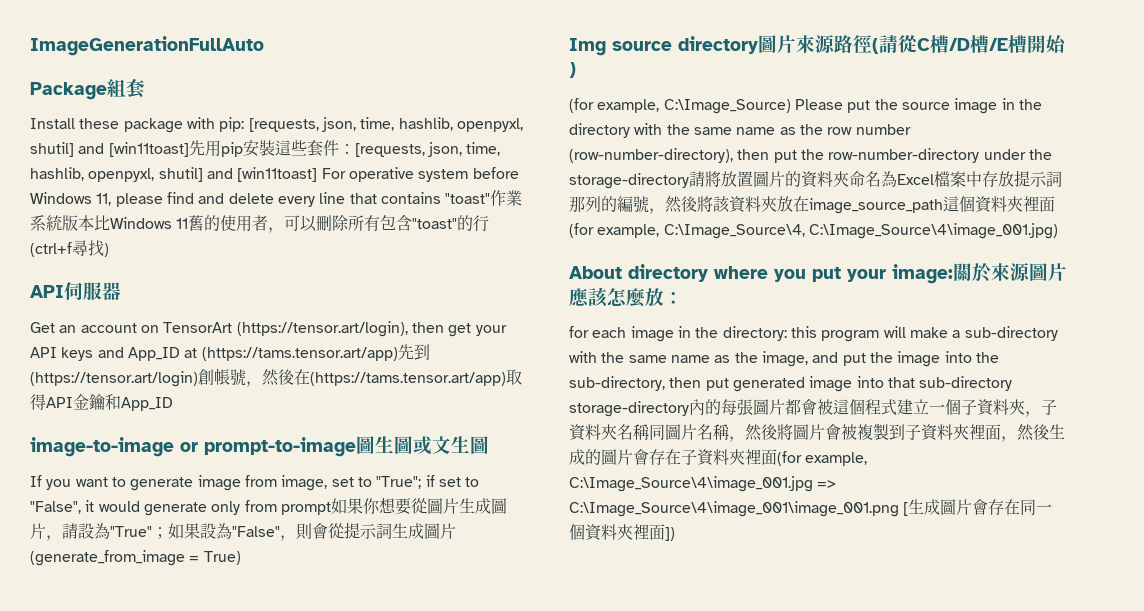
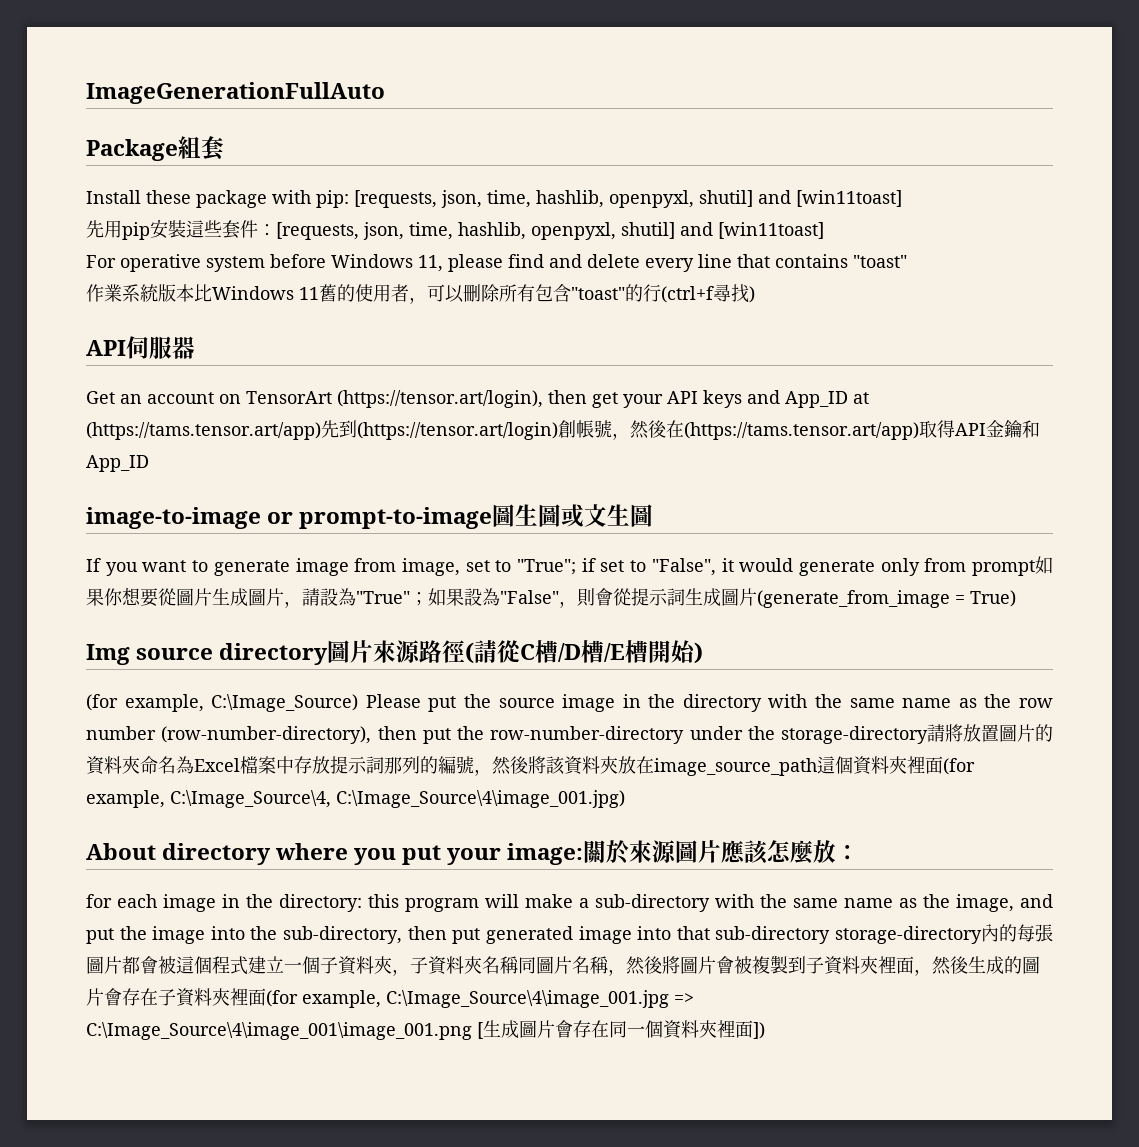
- Install these package with pip: [requests, json, time, hashlib, openpyxl, shutil] and [win11toast]先用pip安裝這些套件：[requests, json, time, hashlib, openpyxl, shutil] and [win11toast] For operative system before Windows 11, please find and delete every line that contains "toast"作業系統版本比Windows 11舊的使用者，可以刪除所有包含"toast"的行(ctrl+f尋找)
+ Install these package with pip: [requests, json, time, hashlib, openpyxl, shutil] and [win11toast]
+ 先用pip安裝這些套件：[requests, json, time, hashlib, openpyxl, shutil] and [win11toast]
+ For operative system before Windows 11, please find and delete every line that contains "toast"
+ 作業系統版本比Windows 11舊的使用者，可以刪除所有包含"toast"的行(ctrl+f尋找)

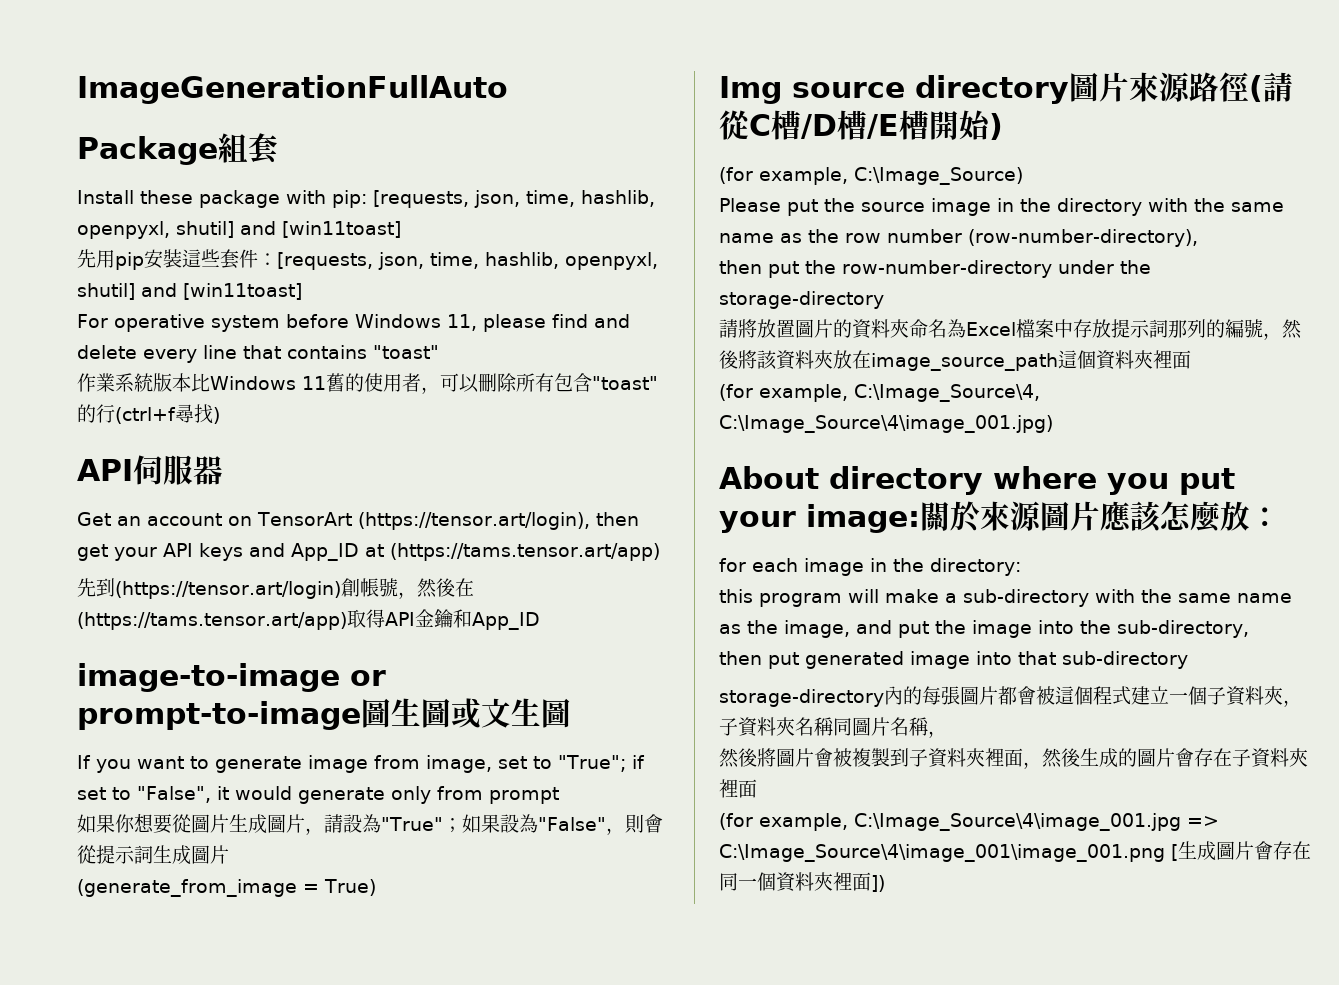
- Get an account on TensorArt (https://tensor.art/login), then get your API keys and App_ID at (https://tams.tensor.art/app)先到(https://tensor.art/login)創帳號，然後在(https://tams.tensor.art/app)取得API金鑰和App_ID
+ Get an account on TensorArt (https://tensor.art/login), then get your API keys and App_ID at (https://tams.tensor.art/app)
+ 先到(https://tensor.art/login)創帳號，然後在(https://tams.tensor.art/app)取得API金鑰和App_ID
- If you want to generate image from image, set to "True"; if set to "False", it would generate only from prompt如果你想要從圖片生成圖片，請設為"True"；如果設為"False"，則會從提示詞生成圖片(generate_from_image = True)
+ If you want to generate image from image, set to "True"; if set to "False", it would generate only from prompt
+ 如果你想要從圖片生成圖片，請設為"True"；如果設為"False"，則會從提示詞生成圖片
+ (generate_from_image = True)
- (for example, C:\Image_Source) Please put the source image in the directory with the same name as the row number (row-number-directory), then put the row-number-directory under the storage-directory請將放置圖片的資料夾命名為Excel檔案中存放提示詞那列的編號，然後將該資料夾放在image_source_path這個資料夾裡面(for example, C:\Image_Source\4, C:\Image_Source\4\image_001.jpg)
+ (for example, C:\Image_Source)
+ Please put the source image in the directory with the same name as the row number (row-number-directory),
+ then put the row-number-directory under the storage-directory
+ 請將放置圖片的資料夾命名為Excel檔案中存放提示詞那列的編號，然後將該資料夾放在image_source_path這個資料夾裡面
+ (for example, C:\Image_Source\4, C:\Image_Source\4\image_001.jpg)
- for each image in the directory: this program will make a sub-directory with the same name as the image, and put the image into the sub-directory, then put generated image into that sub-directory storage-directory內的每張圖片都會被這個程式建立一個子資料夾，子資料夾名稱同圖片名稱，然後將圖片會被複製到子資料夾裡面，然後生成的圖片會存在子資料夾裡面(for example, C:\Image_Source\4\image_001.jpg => C:\Image_Source\4\image_001\image_001.png [生成圖片會存在同一個資料夾裡面])
+ for each image in the directory:
+ this program will make a sub-directory with the same name as the image, and put the image into the sub-directory,
+ then put generated image into that sub-directory
+ storage-directory內的每張圖片都會被這個程式建立一個子資料夾，子資料夾名稱同圖片名稱，
+ 然後將圖片會被複製到子資料夾裡面，然後生成的圖片會存在子資料夾裡面
+ (for example, C:\Image_Source\4\image_001.jpg => C:\Image_Source\4\image_001\image_001.png [生成圖片會存在同一個資料夾裡面])

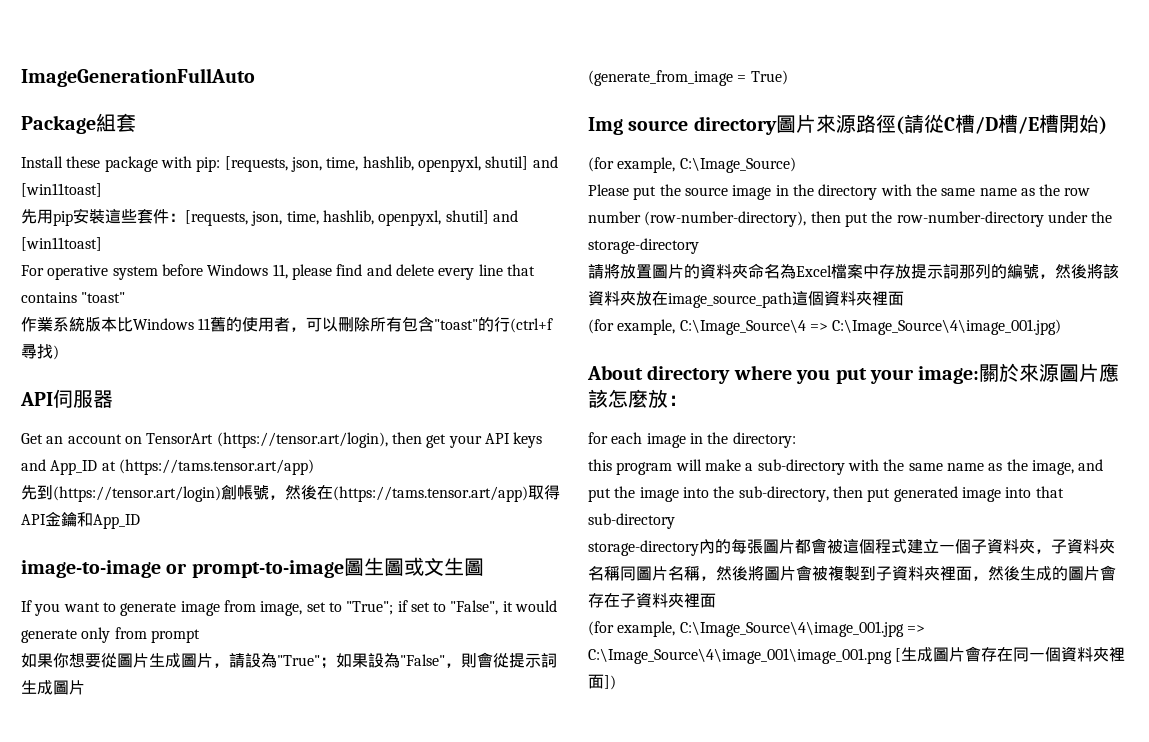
- Please put the source image in the directory with the same name as the row number (row-number-directory),
- then put the row-number-directory under the storage-directory
+ Please put the source image in the directory with the same name as the row number (row-number-directory), then put the row-number-directory under the storage-directory
- (for example, C:\Image_Source\4, C:\Image_Source\4\image_001.jpg)
+ (for example, C:\Image_Source\4 => C:\Image_Source\4\image_001.jpg)
- this program will make a sub-directory with the same name as the image, and put the image into the sub-directory,
- then put generated image into that sub-directory
+ this program will make a sub-directory with the same name as the image, and put the image into the sub-directory, then put generated image into that sub-directory
- storage-directory內的每張圖片都會被這個程式建立一個子資料夾，子資料夾名稱同圖片名稱，
- 然後將圖片會被複製到子資料夾裡面，然後生成的圖片會存在子資料夾裡面
+ storage-directory內的每張圖片都會被這個程式建立一個子資料夾，子資料夾名稱同圖片名稱，然後將圖片會被複製到子資料夾裡面，然後生成的圖片會存在子資料夾裡面

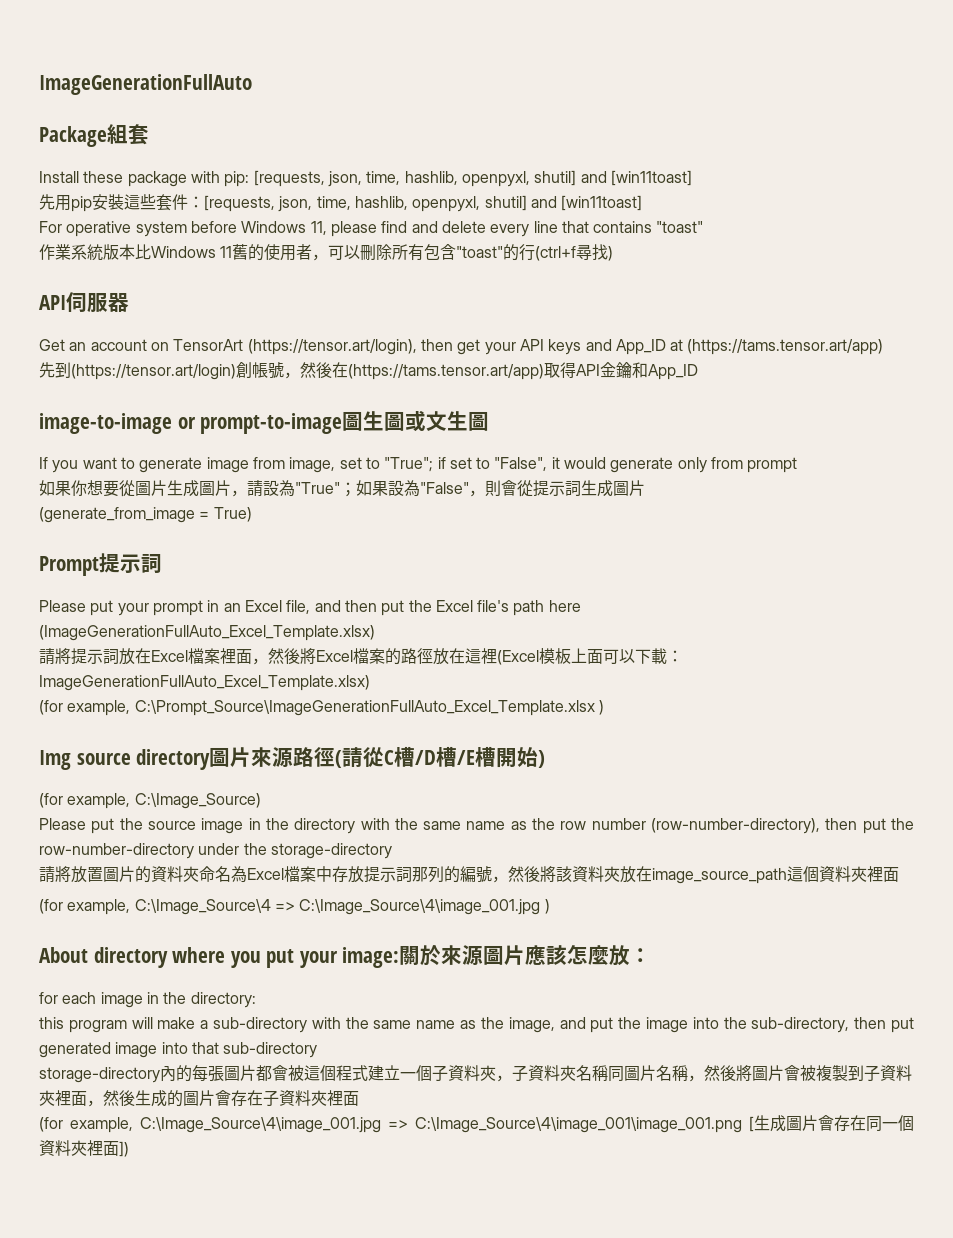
+ Prompt提示詞
+ Please put your prompt in an Excel file, and then put the Excel file's path here (ImageGenerationFullAuto_Excel_Template.xlsx)
+ 請將提示詞放在Excel檔案裡面，然後將Excel檔案的路徑放在這裡(Excel模板上面可以下載：ImageGenerationFullAuto_Excel_Template.xlsx)
+ (for example, C:\Prompt_Source\ImageGenerationFullAuto_Excel_Template.xlsx )
- (for example, C:\Image_Source\4 => C:\Image_Source\4\image_001.jpg)
+ (for example, C:\Image_Source\4 => C:\Image_Source\4\image_001.jpg )

